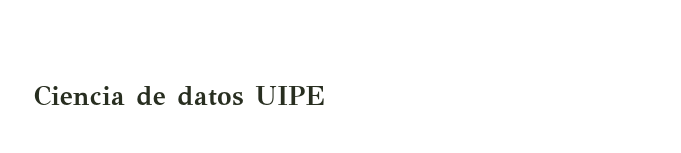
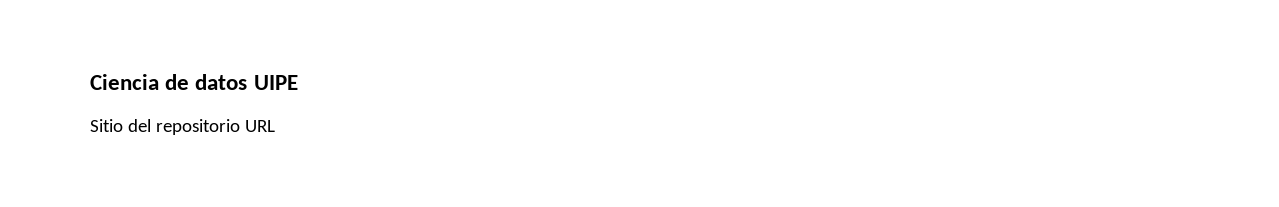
+ Sitio del repositorio URL

